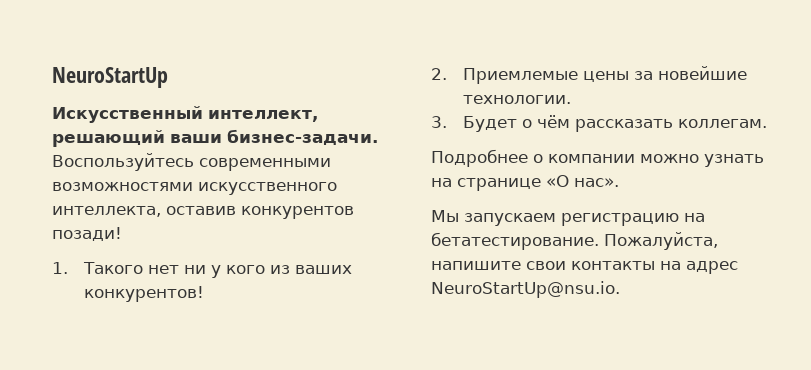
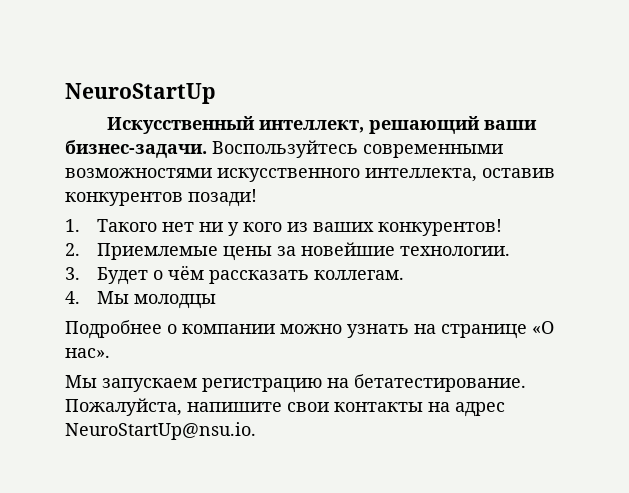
+ 4. Мы молодцы

